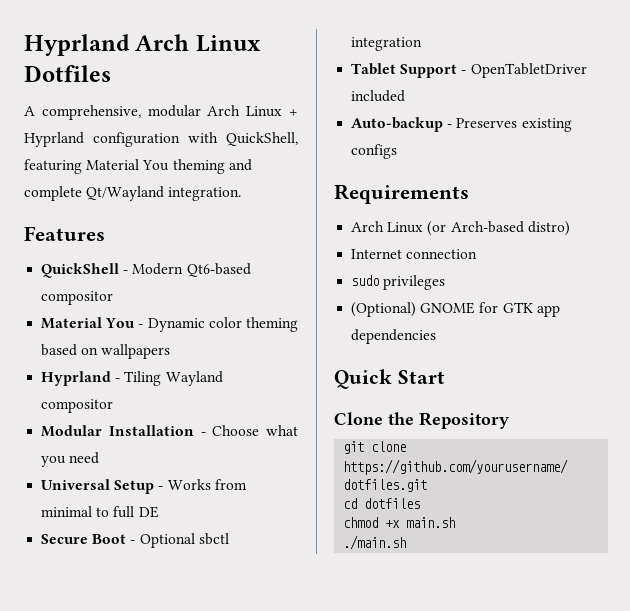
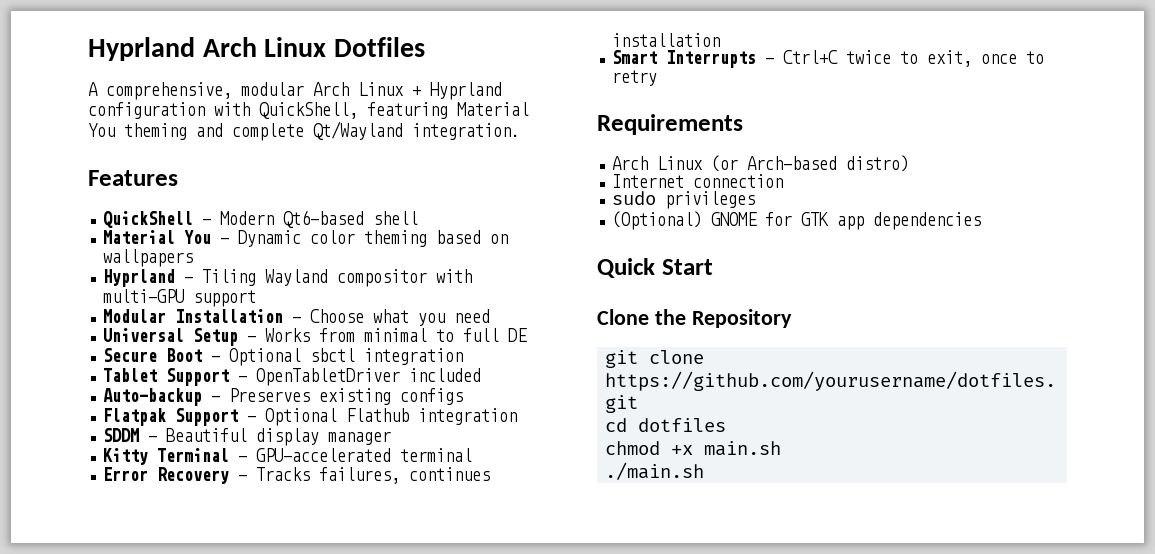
- QuickShell - Modern Qt6-based compositor
+ QuickShell - Modern Qt6-based shell
- Hyprland - Tiling Wayland compositor
+ Hyprland - Tiling Wayland compositor with multi-GPU support
+ Flatpak Support - Optional Flathub integration
+ SDDM - Beautiful display manager
+ Kitty Terminal - GPU-accelerated terminal
+ Error Recovery - Tracks failures, continues installation
+ Smart Interrupts - Ctrl+C twice to exit, once to retry

